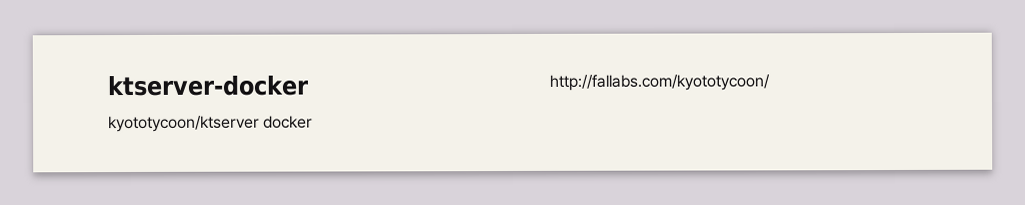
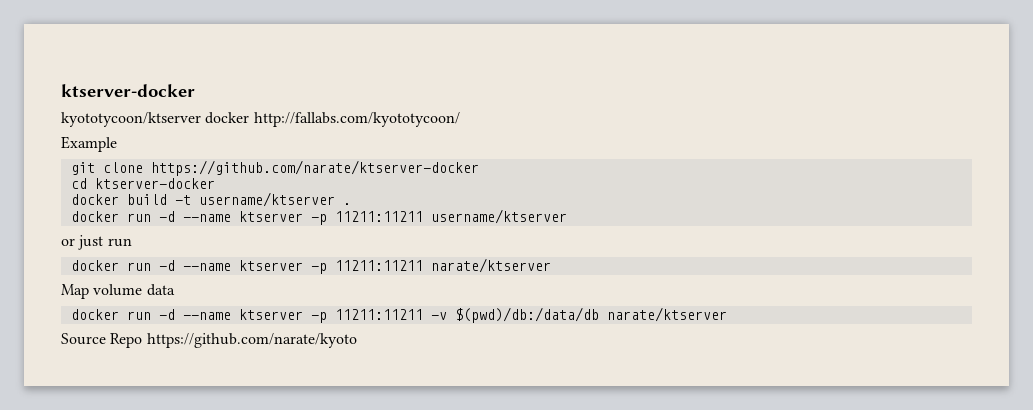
+ Example
+ git clone https://github.com/narate/ktserver-docker
+ cd ktserver-docker
+ docker build -t username/ktserver .
+ docker run -d --name ktserver -p 11211:11211 username/ktserver
+ or just run
+ docker run -d --name ktserver -p 11211:11211 narate/ktserver
+ Map volume data
+ docker run -d --name ktserver -p 11211:11211 -v $(pwd)/db:/data/db narate/ktserver
+ Source Repo https://github.com/narate/kyoto

